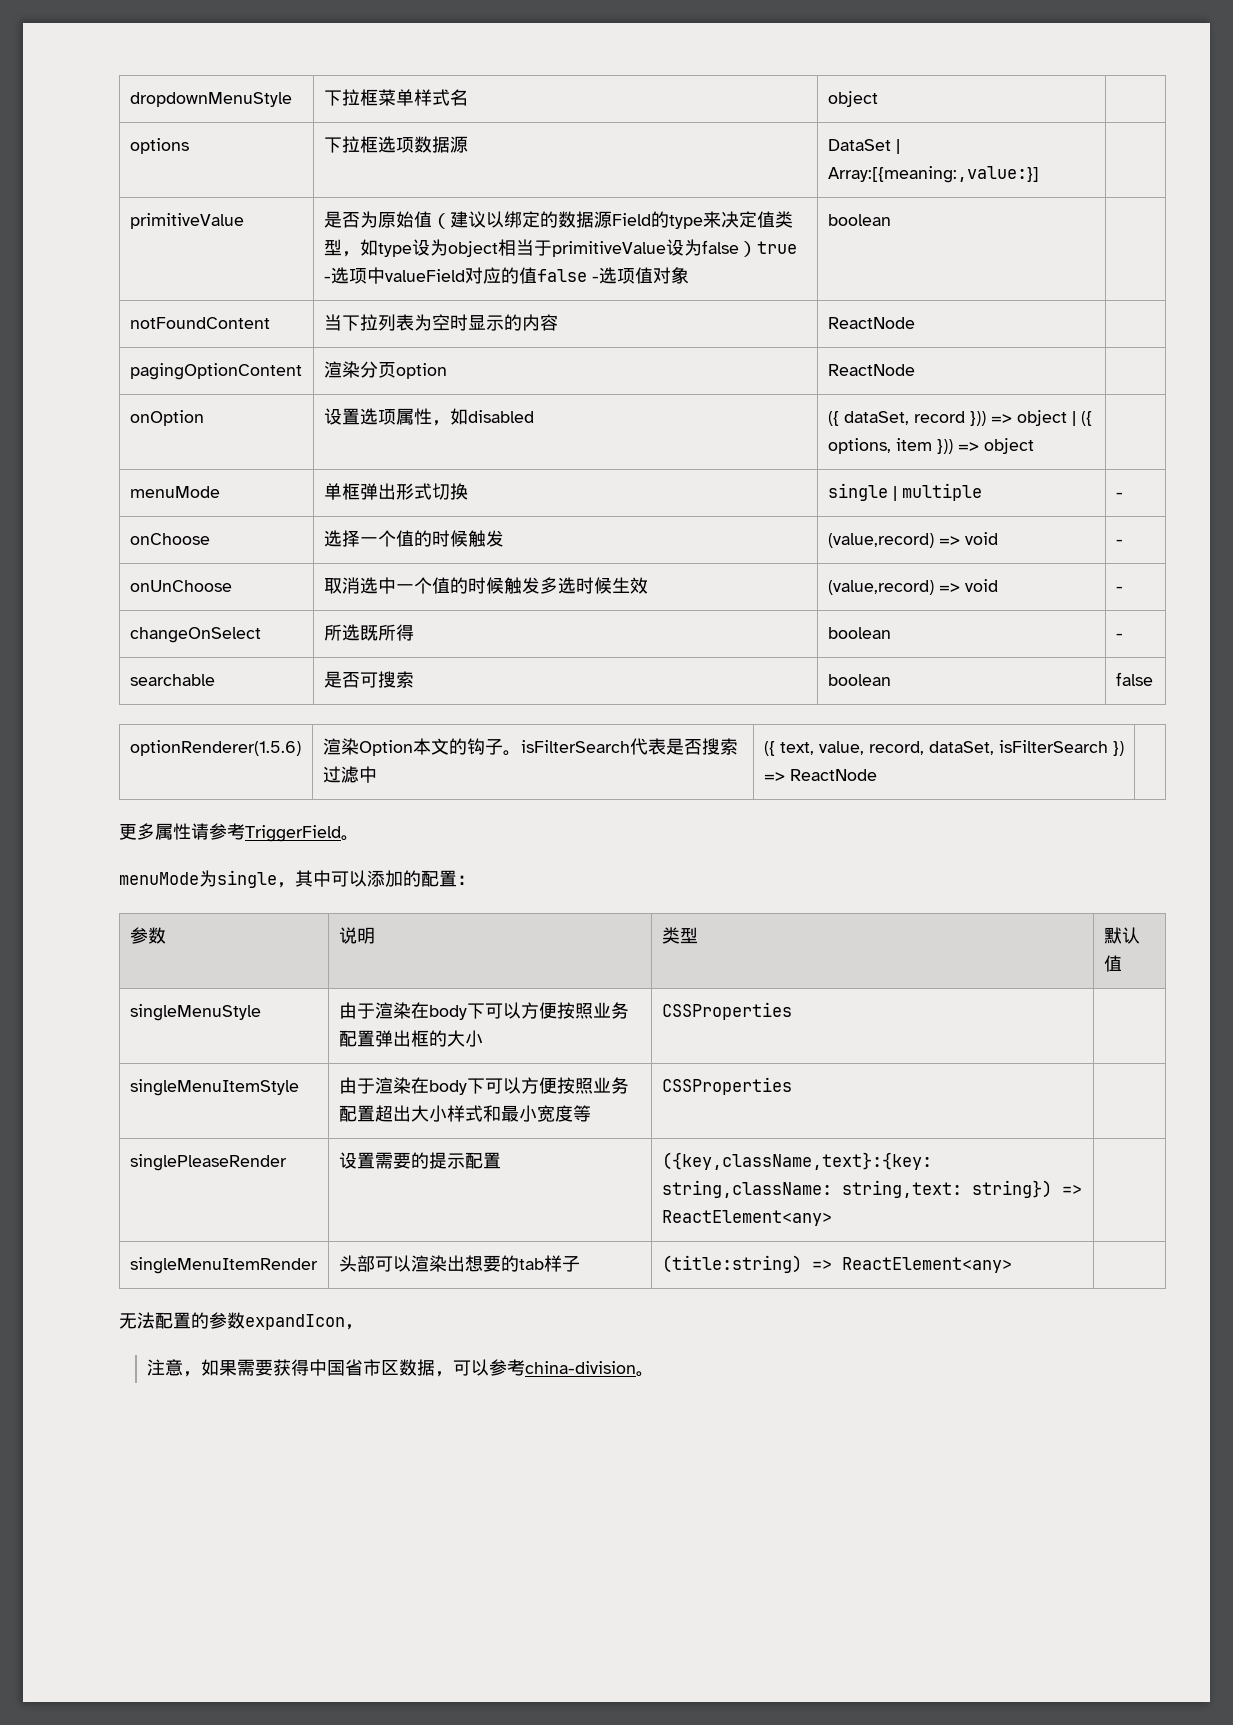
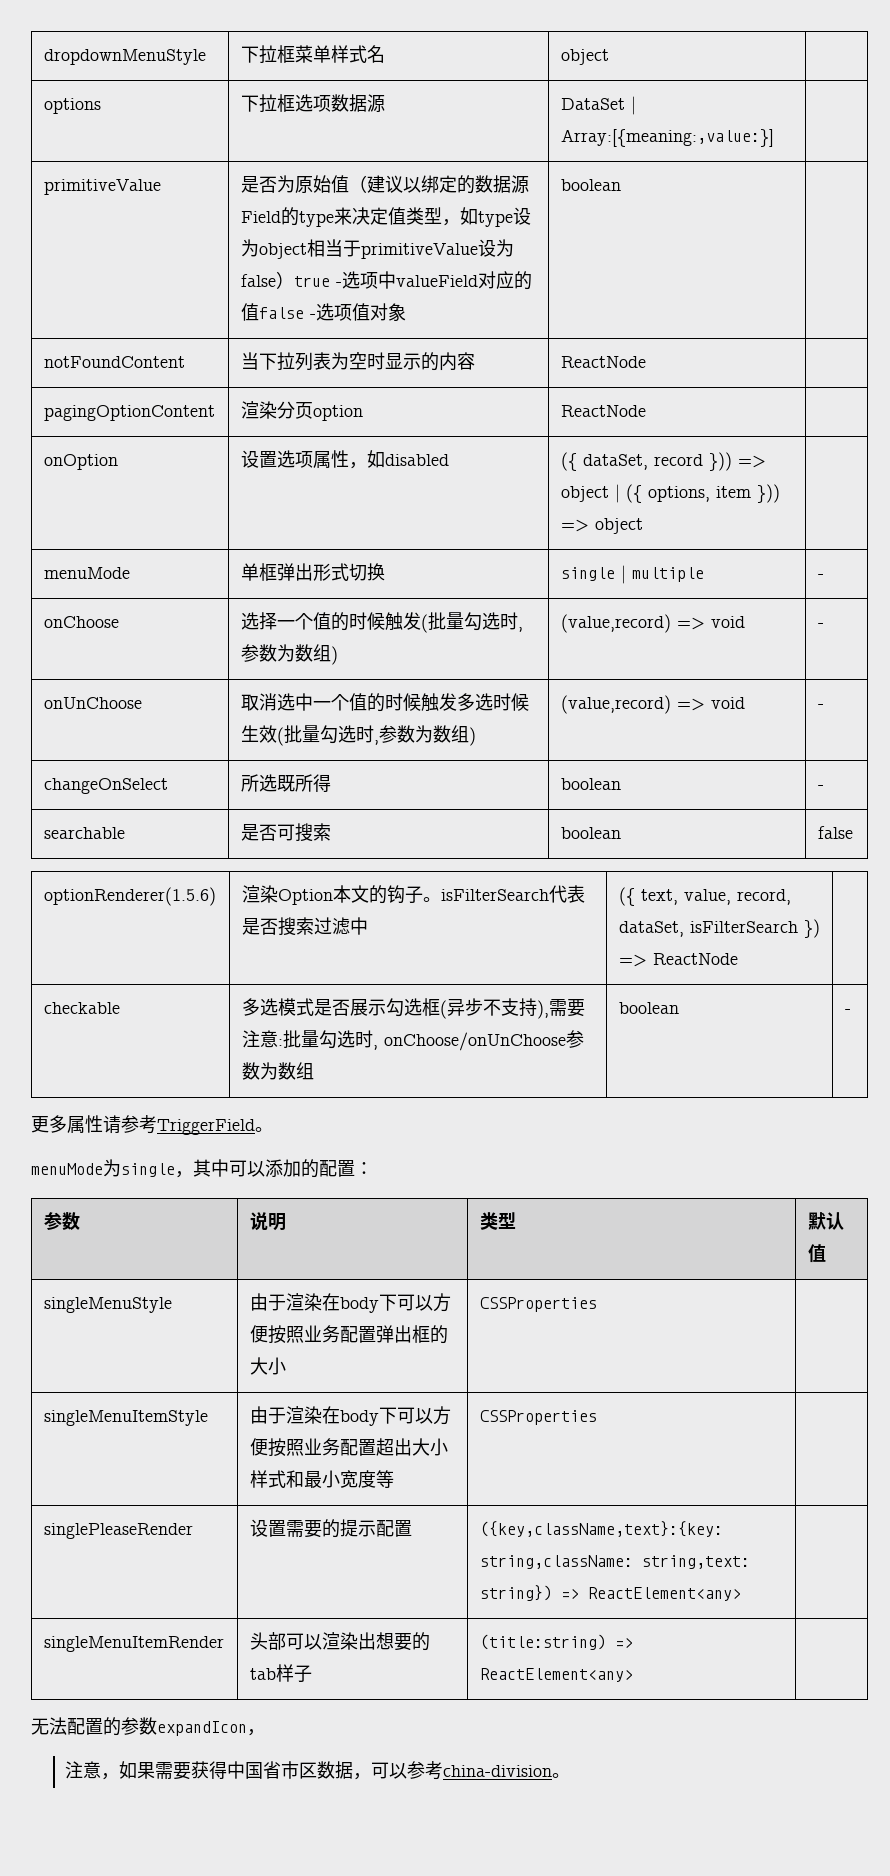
- onChoose | 选择一个值的时候触发 | (value,record) => void | -
+ onChoose | 选择一个值的时候触发(批量勾选时,参数为数组) | (value,record) => void | -
- onUnChoose | 取消选中一个值的时候触发多选时候生效 | (value,record) => void | -
+ onUnChoose | 取消选中一个值的时候触发多选时候生效(批量勾选时,参数为数组) | (value,record) => void | -
+ checkable | 多选模式是否展示勾选框(异步不支持),需要注意:批量勾选时, onChoose/onUnChoose参数为数组 | boolean | -

